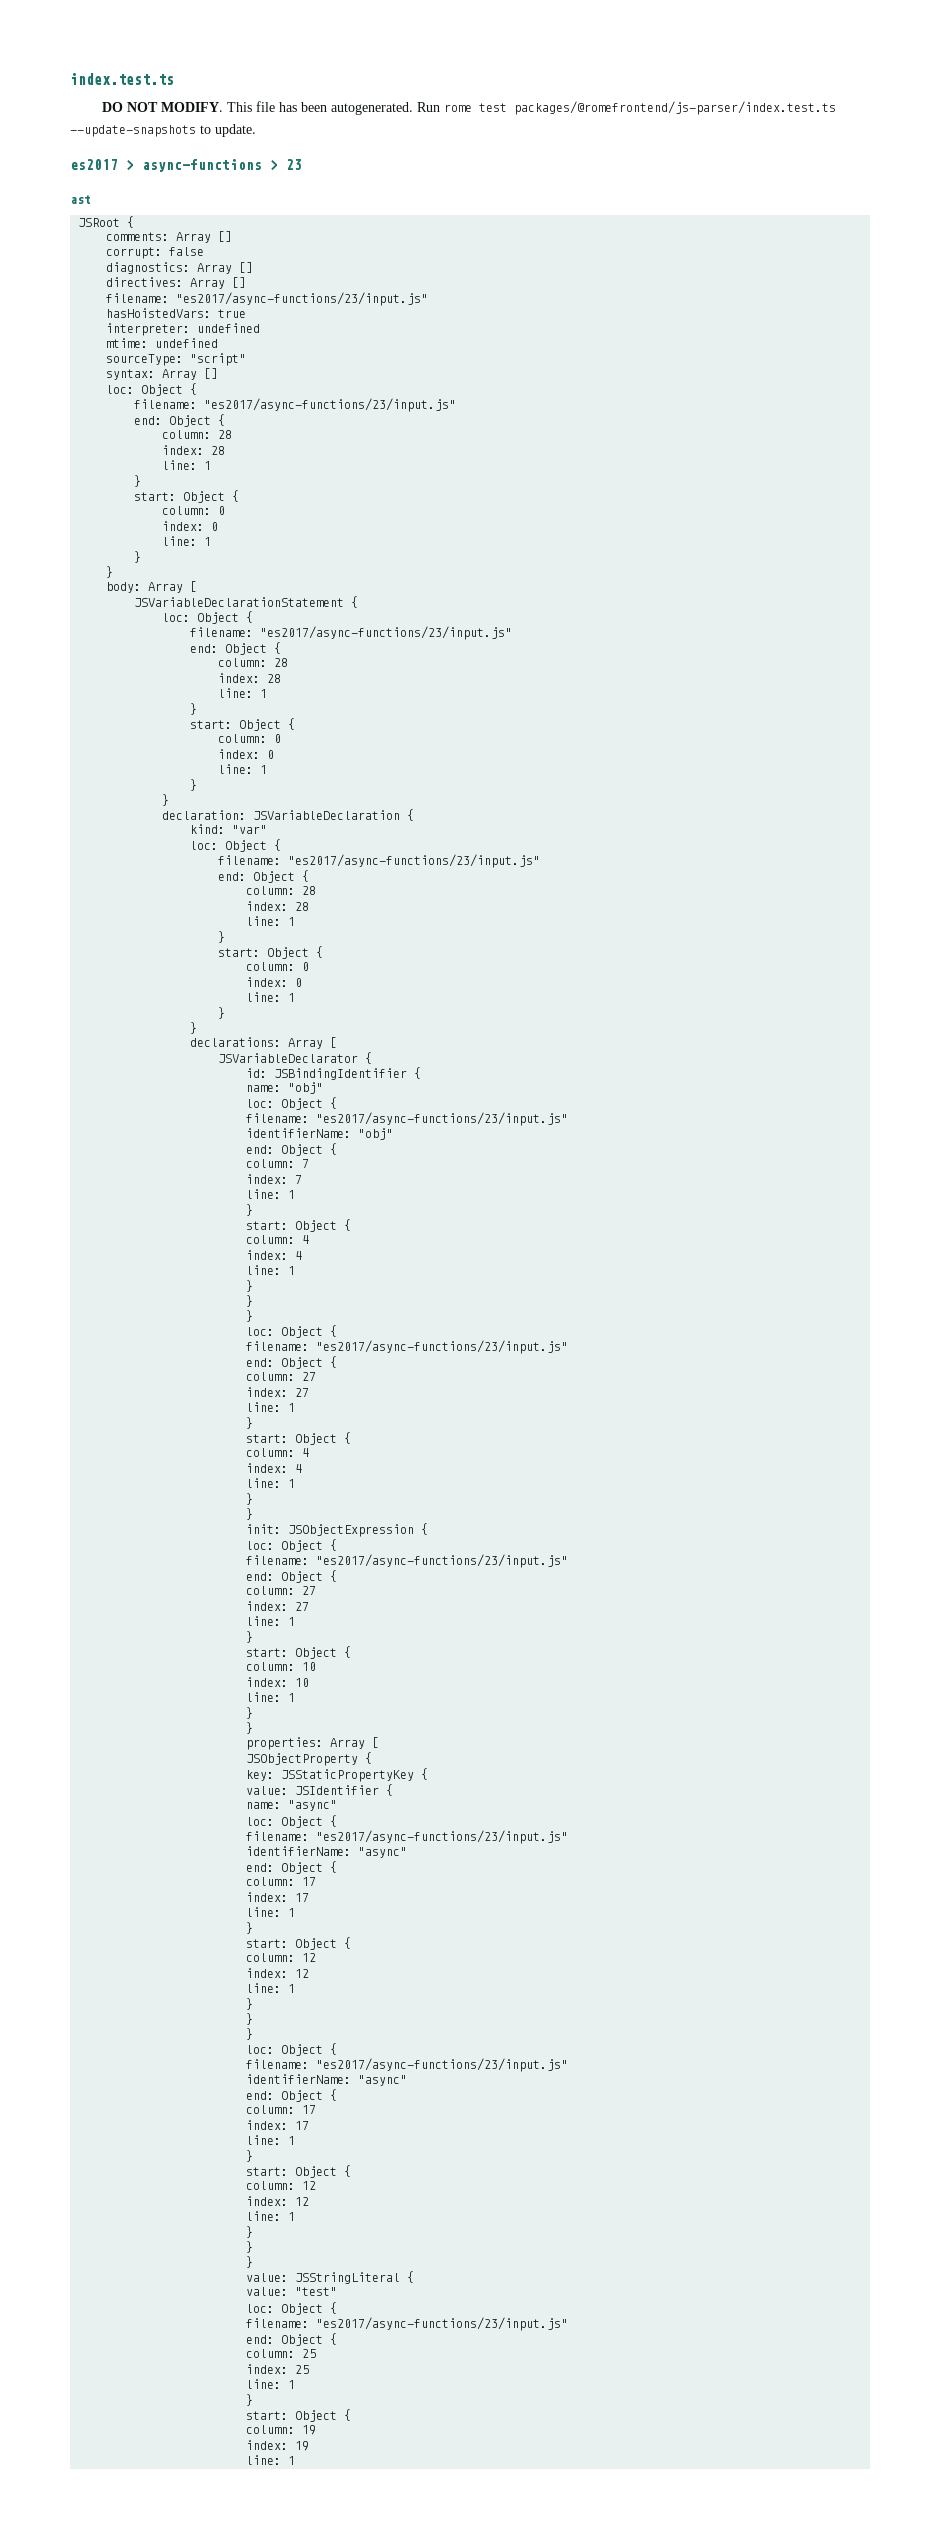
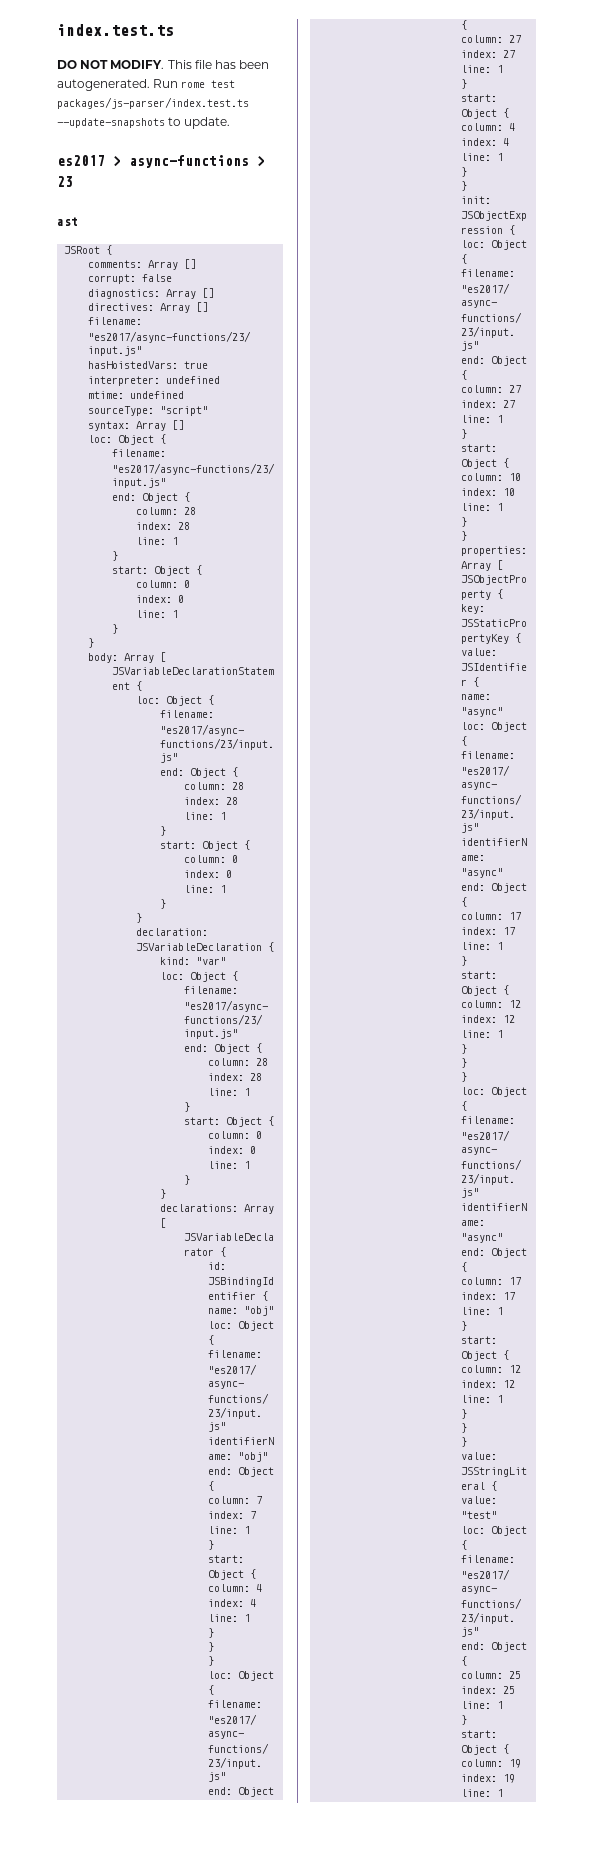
- Run rome test packages/@romefrontend/js-parser/index.test.ts --update-snapshots to update.
+ Run rome test packages/js-parser/index.test.ts --update-snapshots to update.

